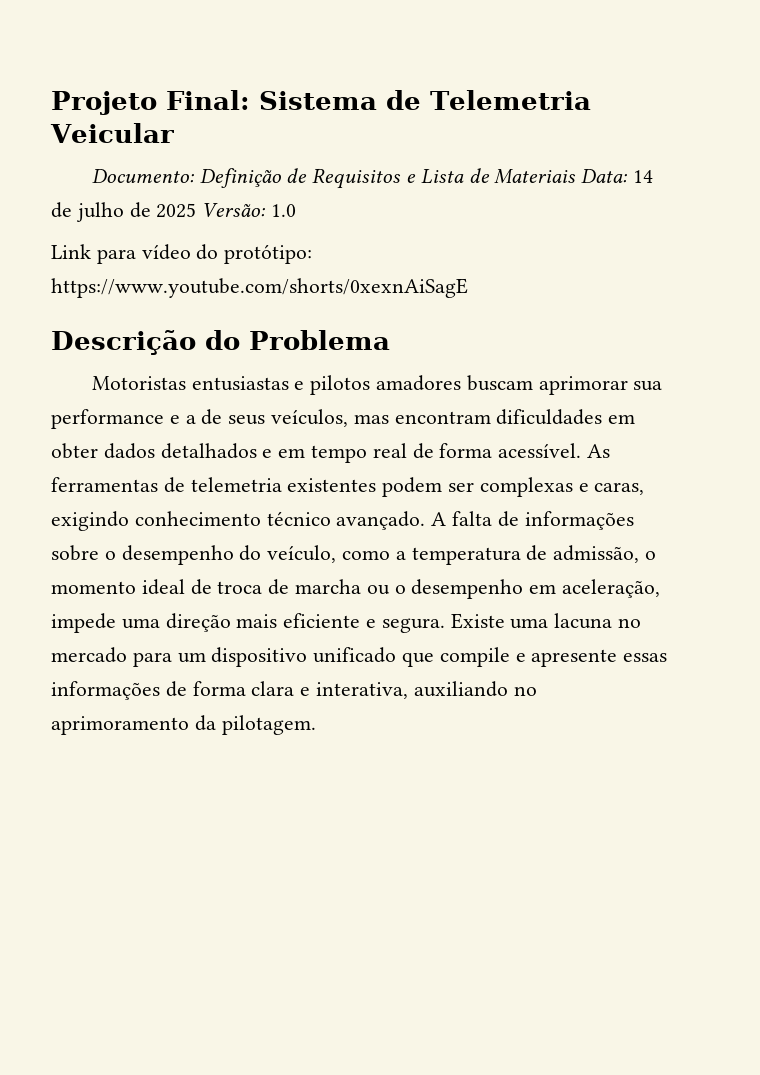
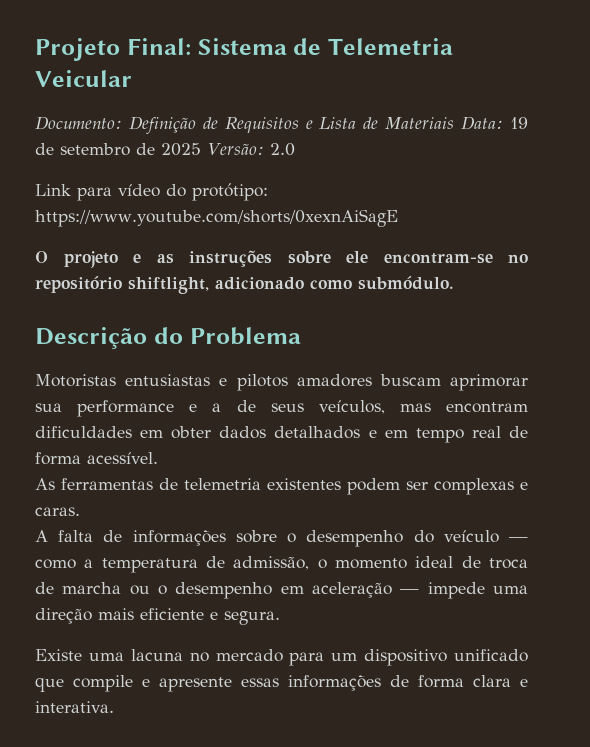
- Documento: Definição de Requisitos e Lista de Materiais Data: 14 de julho de 2025 Versão: 1.0
+ Documento: Definição de Requisitos e Lista de Materiais Data: 19 de setembro de 2025 Versão: 2.0
+ O projeto e as instruções sobre ele encontram-se no repositório shiftlight, adicionado como submódulo.
- Motoristas entusiastas e pilotos amadores buscam aprimorar sua performance e a de seus veículos, mas encontram dificuldades em obter dados detalhados e em tempo real de forma acessível. As ferramentas de telemetria existentes podem ser complexas e caras, exigindo conhecimento técnico avançado. A falta de informações sobre o desempenho do veículo, como a temperatura de admissão, o momento ideal de troca de marcha ou o desempenho em aceleração, impede uma direção mais eficiente e segura. Existe uma lacuna no mercado para um dispositivo unificado que compile e apresente essas informações de forma clara e interativa, auxiliando no aprimoramento da pilotagem.
+ Motoristas entusiastas e pilotos amadores buscam aprimorar sua performance e a de seus veículos, mas encontram dificuldades em obter dados detalhados e em tempo real de forma acessível.
+ As ferramentas de telemetria existentes podem ser complexas e caras.
+ A falta de informações sobre o desempenho do veículo — como a temperatura de admissão, o momento ideal de troca de marcha ou o desempenho em aceleração — impede uma direção mais eficiente e segura.
+ Existe uma lacuna no mercado para um dispositivo unificado que compile e apresente essas informações de forma clara e interativa.

